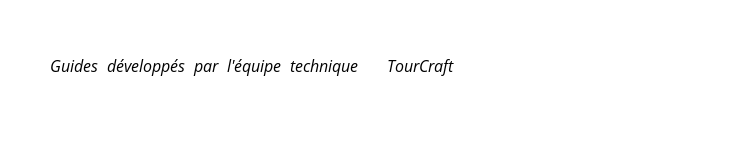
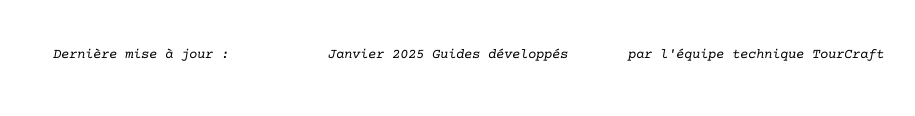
- Guides développés par l'équipe technique TourCraft
+ Dernière mise à jour : Janvier 2025 Guides développés par l'équipe technique TourCraft

